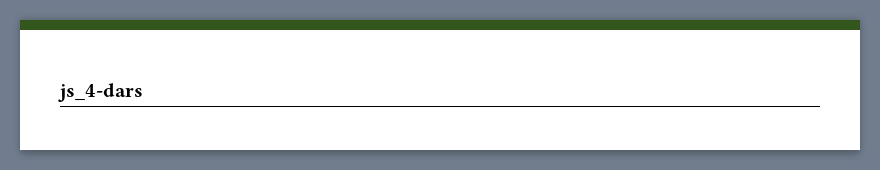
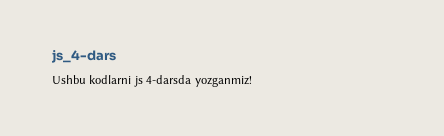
+ Ushbu kodlarni js 4-darsda yozganmiz!

